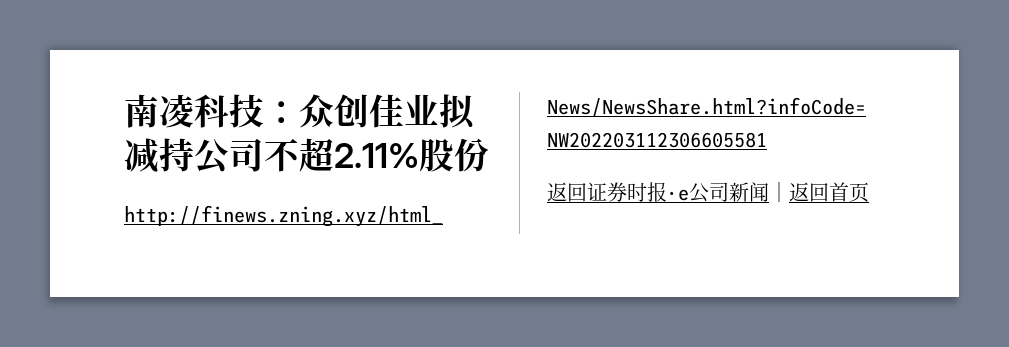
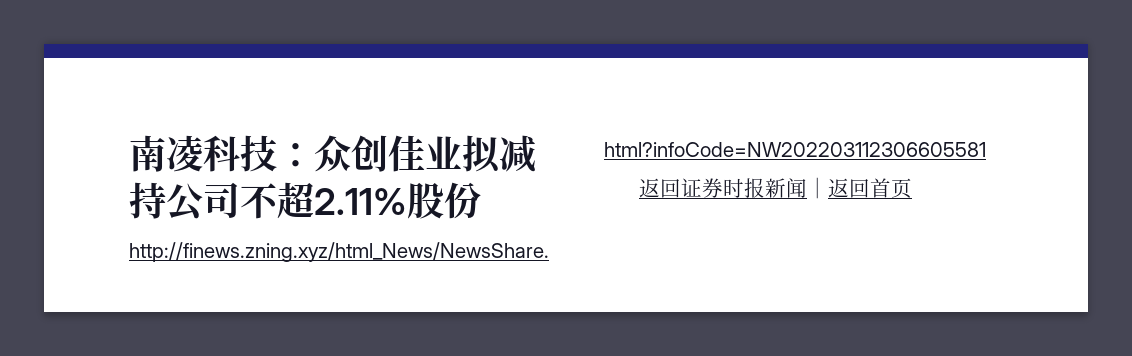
- 返回证券时报·e公司新闻｜返回首页
+ 返回证券时报新闻｜返回首页

